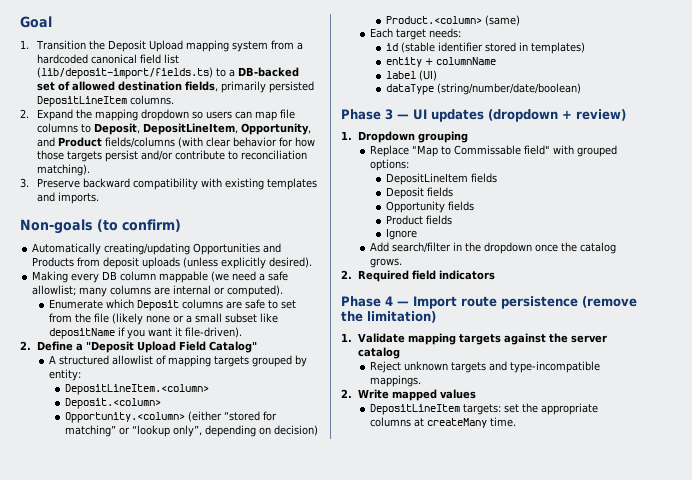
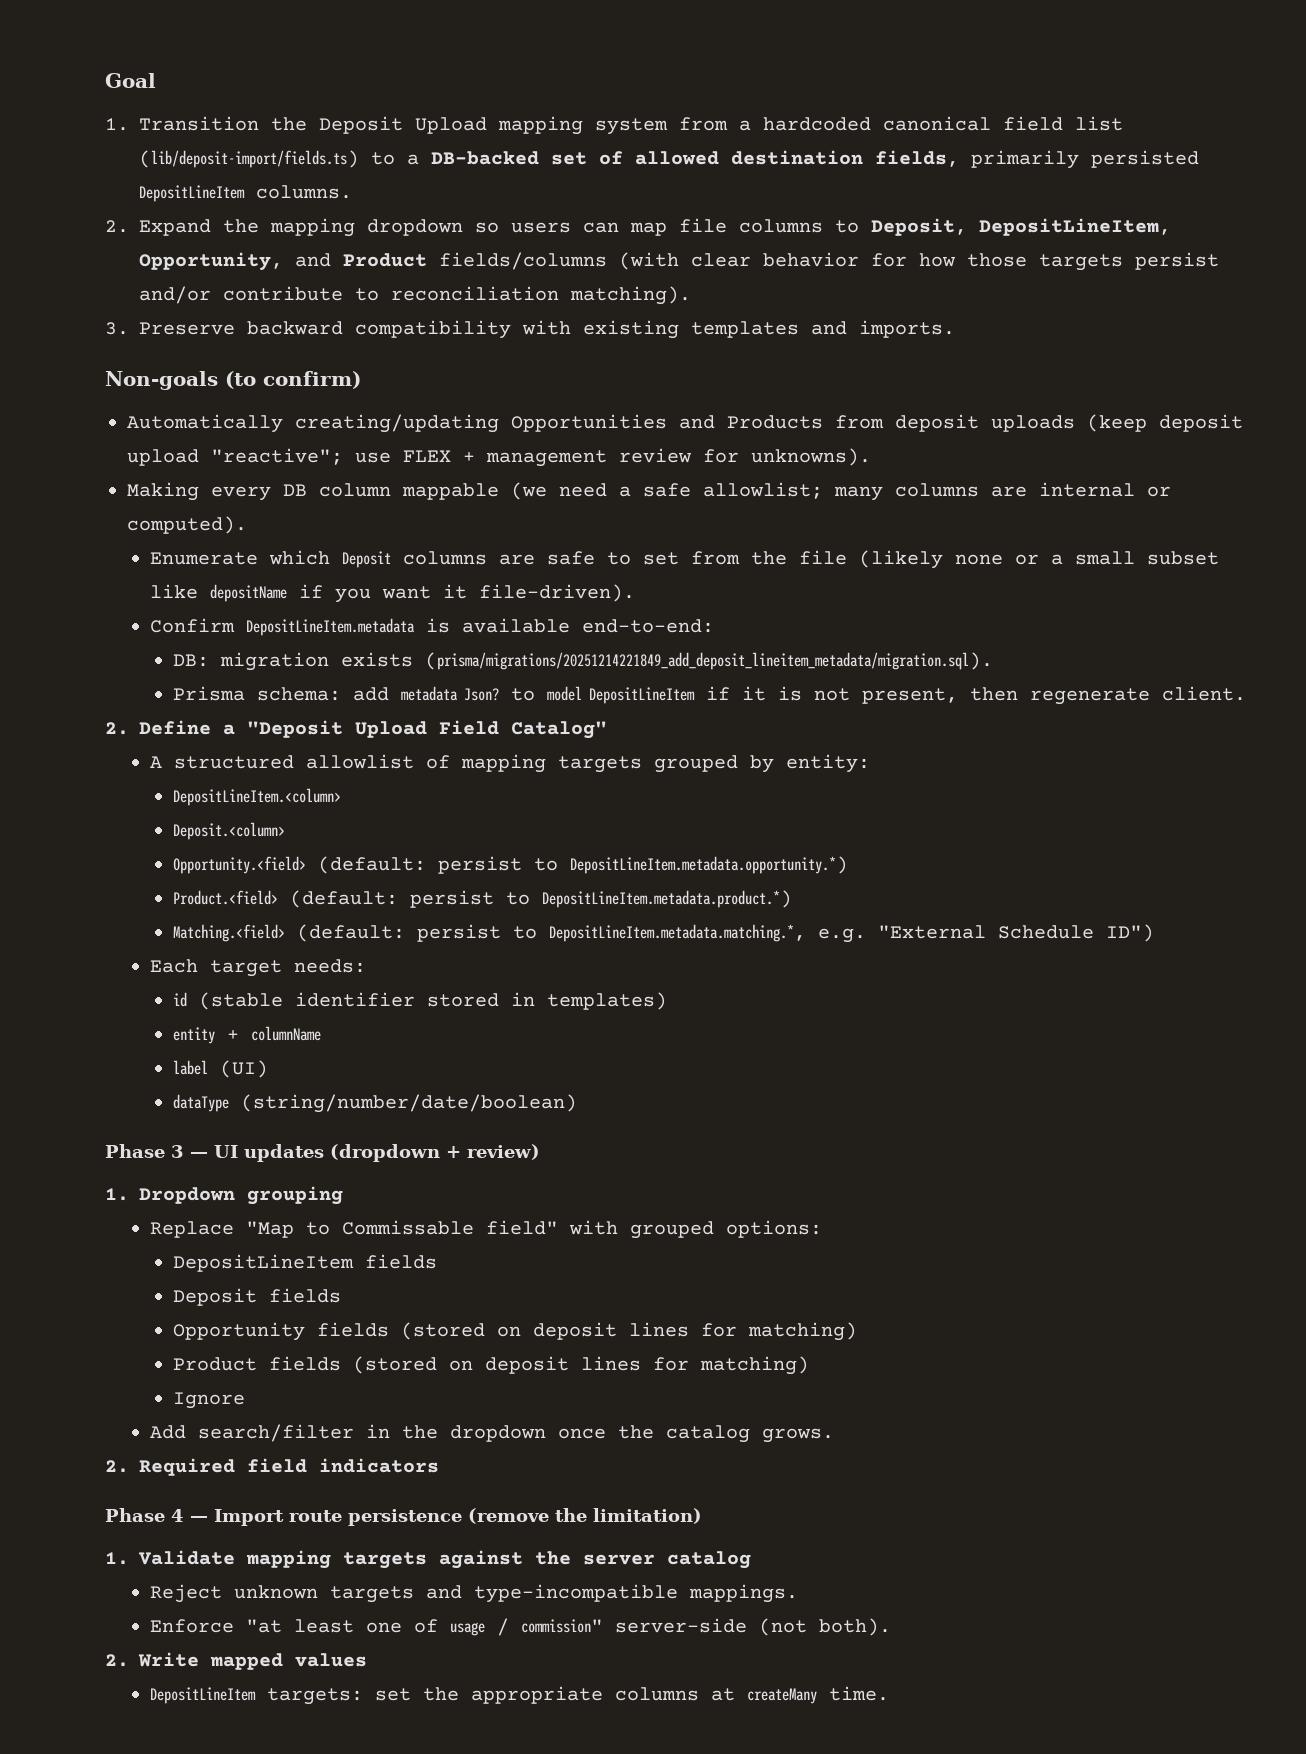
- Automatically creating/updating Opportunities and Products from deposit uploads (unless explicitly desired).
+ Automatically creating/updating Opportunities and Products from deposit uploads (keep deposit upload "reactive"; use FLEX + management review for unknowns).
+ Confirm DepositLineItem.metadata is available end-to-end:
+ DB: migration exists (prisma/migrations/20251214221849_add_deposit_lineitem_metadata/migration.sql).
+ Prisma schema: add metadata Json? to model DepositLineItem if it is not present, then regenerate client.
- Opportunity.<column> (either “stored for matching” or “lookup only”, depending on decision)
- Product.<column> (same)
+ Opportunity.<field> (default: persist to DepositLineItem.metadata.opportunity.*)
+ Product.<field> (default: persist to DepositLineItem.metadata.product.*)
+ Matching.<field> (default: persist to DepositLineItem.metadata.matching.*, e.g. "External Schedule ID")
- Opportunity fields
- Product fields
+ Opportunity fields (stored on deposit lines for matching)
+ Product fields (stored on deposit lines for matching)
+ Enforce "at least one of usage / commission" server-side (not both).

